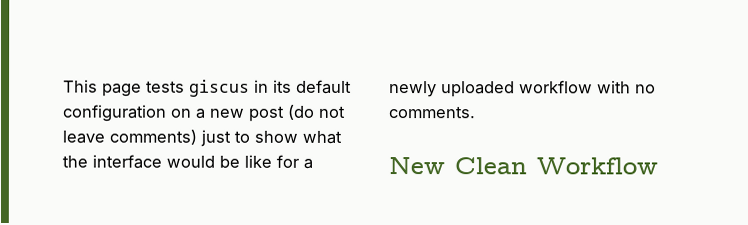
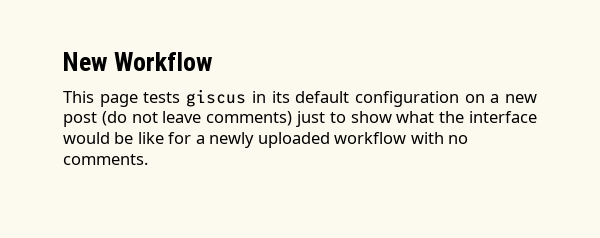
+ New Workflow
- New Clean Workflow

